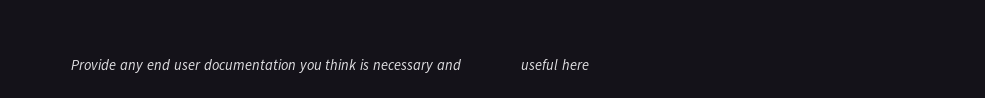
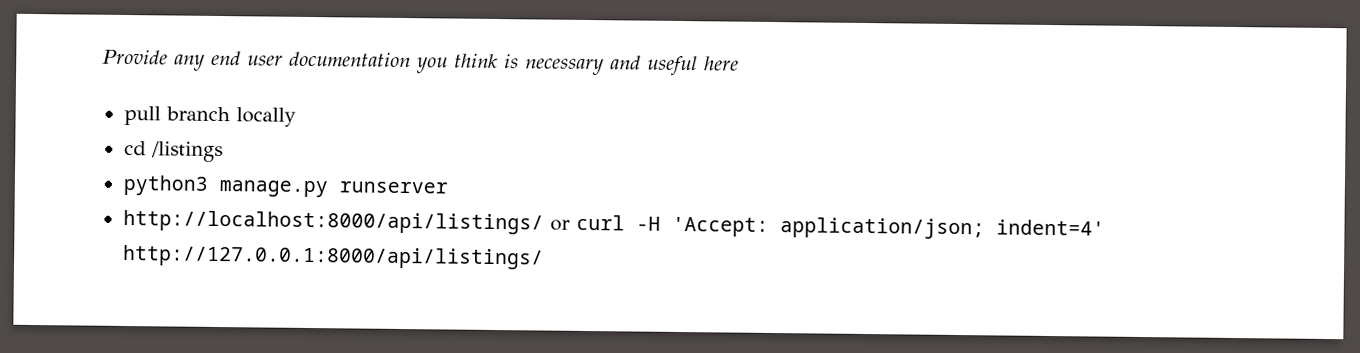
+ pull branch locally
+ cd /listings
+ python3 manage.py runserver
+ http://localhost:8000/api/listings/ or curl -H 'Accept: application/json; indent=4' http://127.0.0.1:8000/api/listings/

